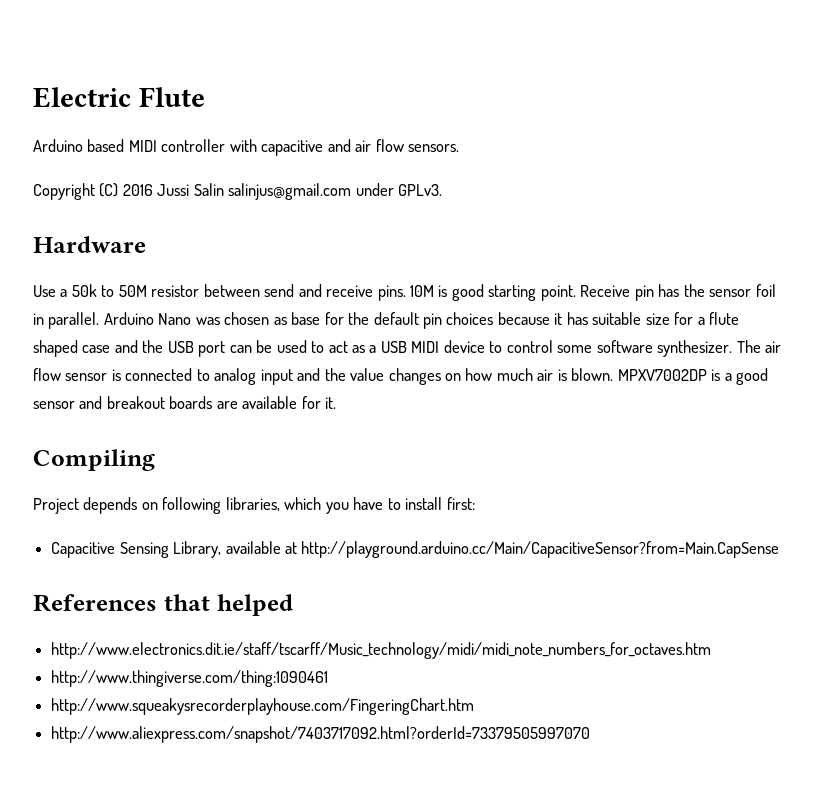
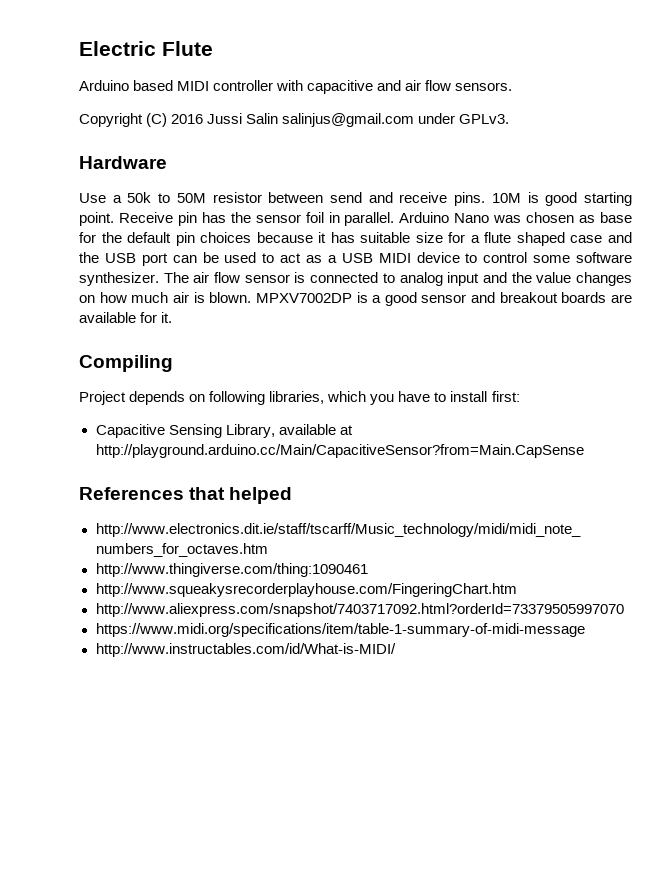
+ https://www.midi.org/specifications/item/table-1-summary-of-midi-message
+ http://www.instructables.com/id/What-is-MIDI/

